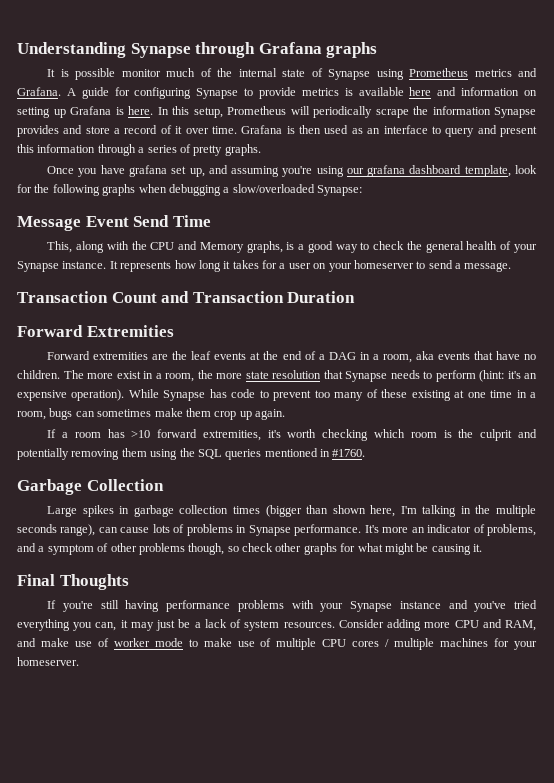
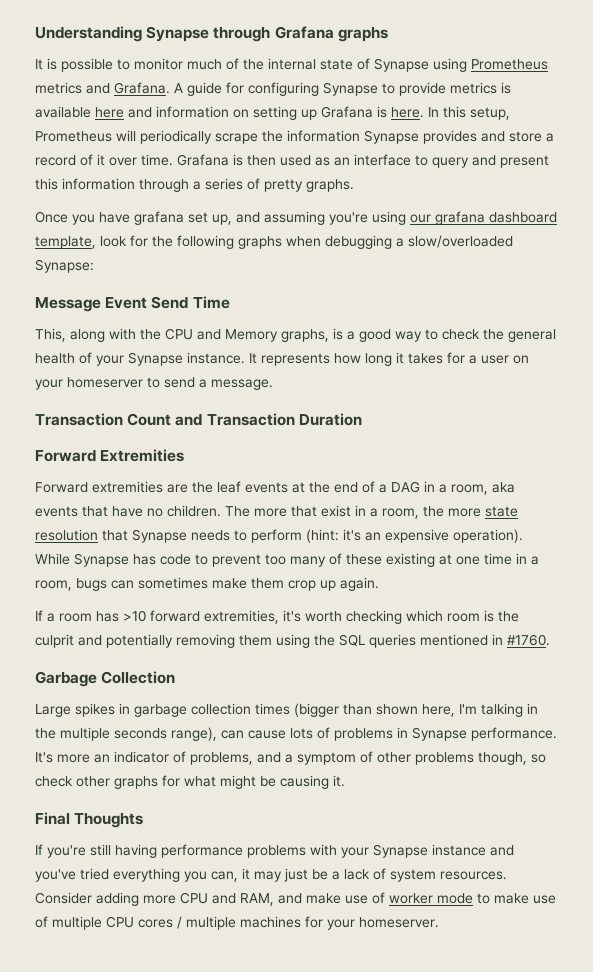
- It is possible monitor much of the internal state of Synapse using Prometheus metrics and Grafana.
+ It is possible to monitor much of the internal state of Synapse using Prometheus metrics and Grafana.
- The more exist in a room, the more state resolution that Synapse needs to perform (hint: it's an expensive operation).
+ The more that exist in a room, the more state resolution that Synapse needs to perform (hint: it's an expensive operation).

